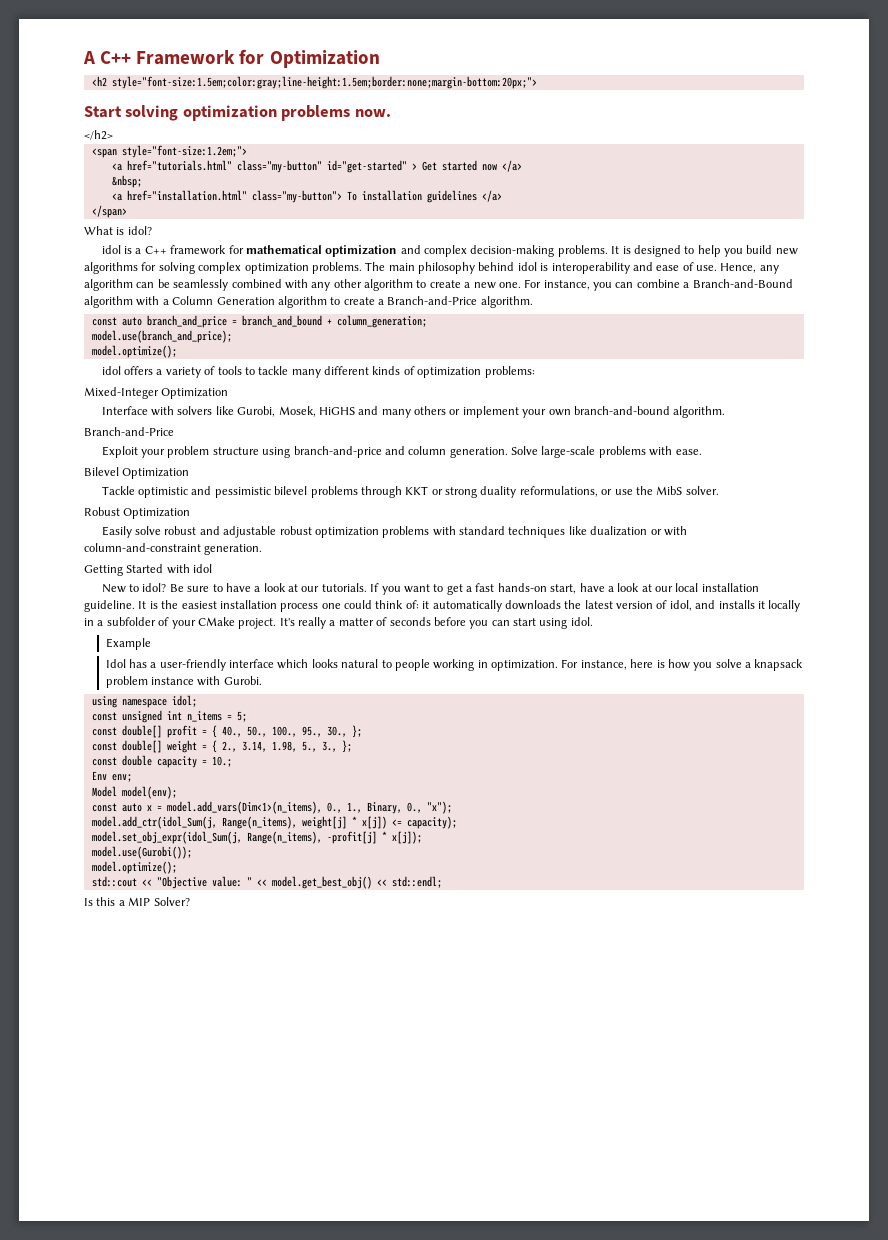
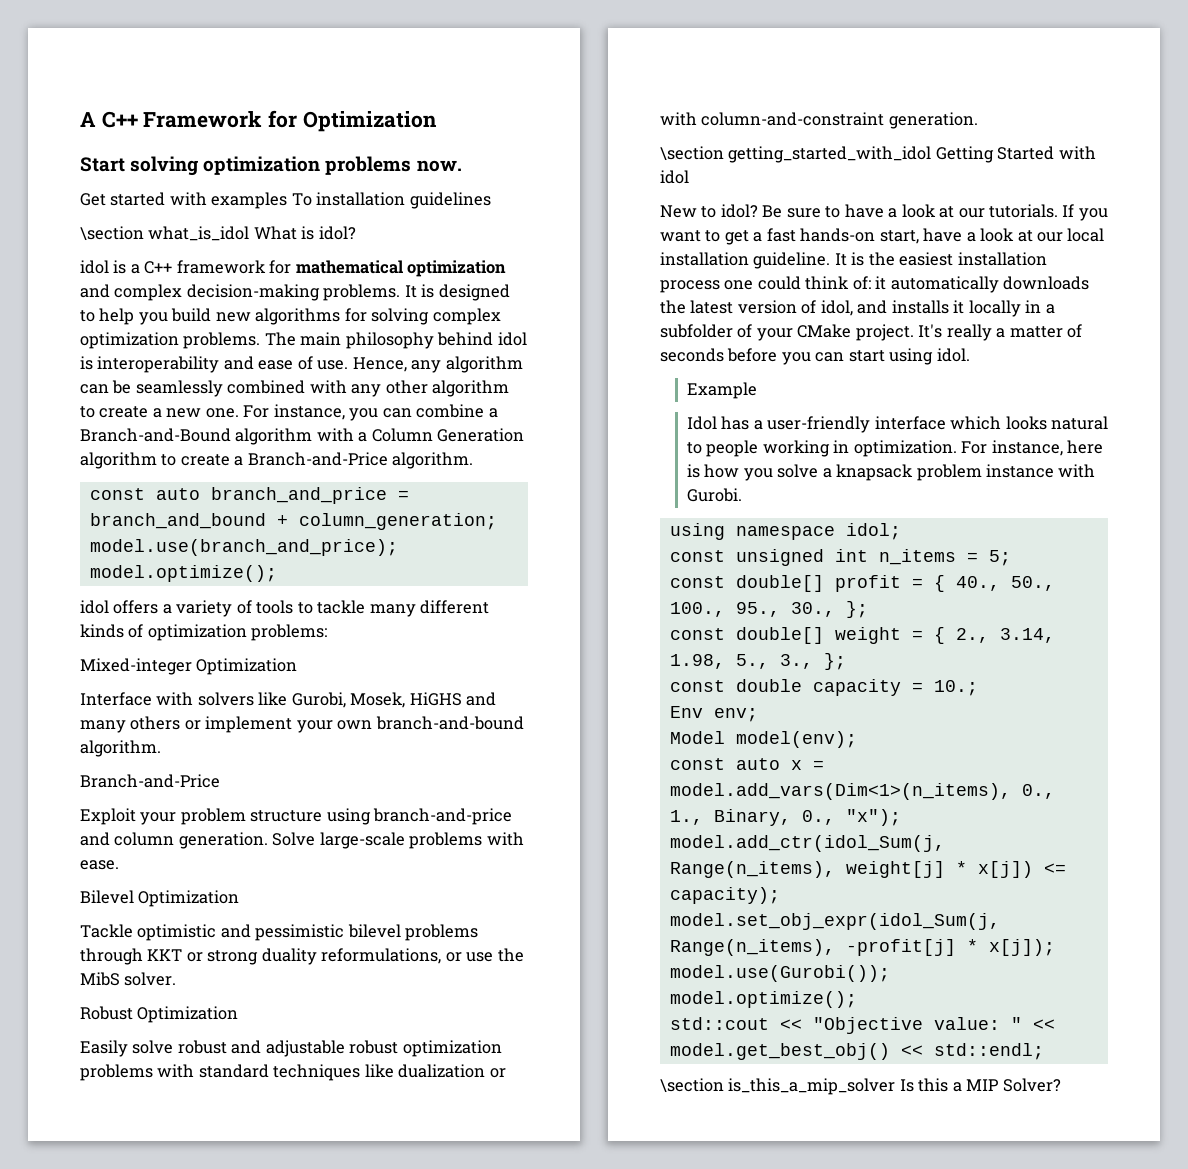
- <h2 style="font-size:1.5em;color:gray;line-height:1.5em;border:none;margin-bottom:20px;">
- </h2>
- <span style="font-size:1.2em;">
- <a href="tutorials.html" class="my-button" id="get-started" > Get started now </a>
- &nbsp;
- <a href="installation.html" class="my-button"> To installation guidelines </a>
- </span>
- What is idol?
+ Get started with examples To installation guidelines
+ \section what_is_idol What is idol?
- Mixed-Integer Optimization
+ Mixed-integer Optimization
- Getting Started with idol
+ \section getting_started_with_idol Getting Started with idol
- Is this a MIP Solver?
+ \section is_this_a_mip_solver Is this a MIP Solver?

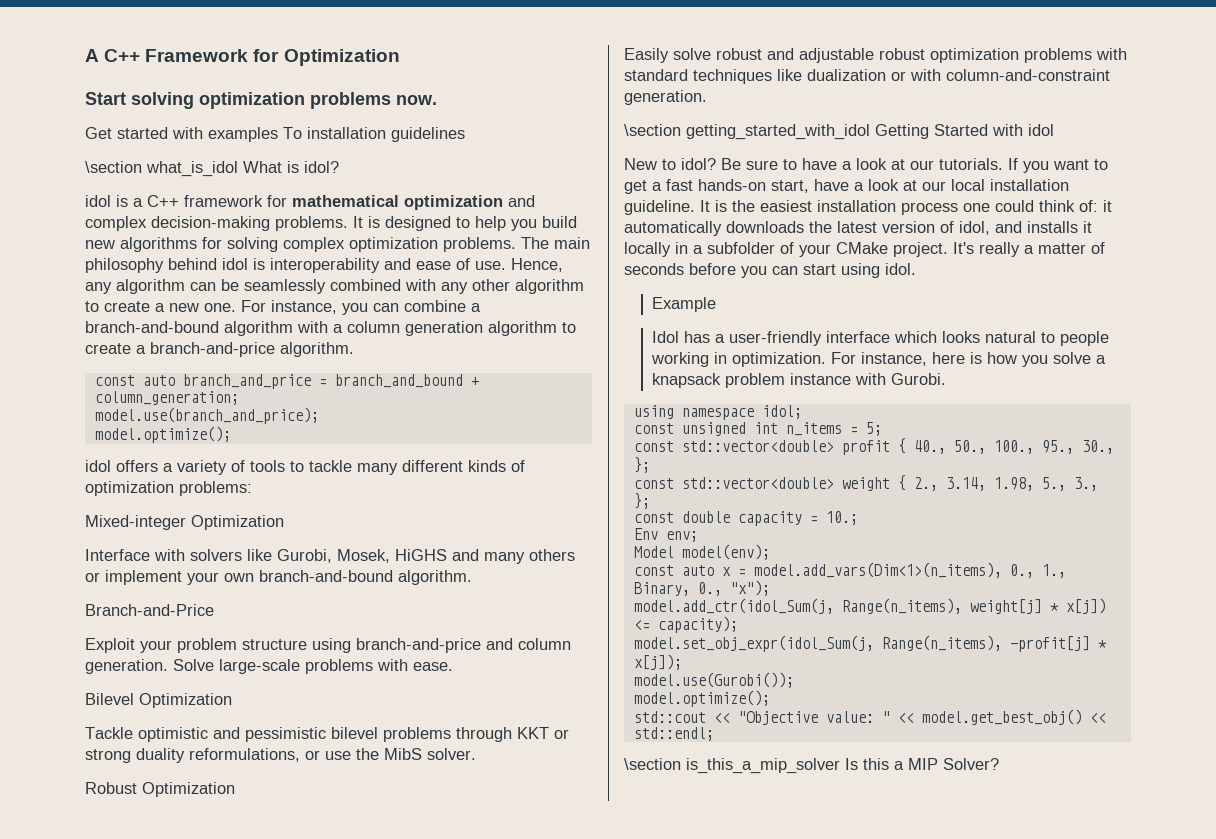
- For instance, you can combine a Branch-and-Bound algorithm with a Column Generation algorithm to create a Branch-and-Price algorithm.
+ For instance, you can combine a branch-and-bound algorithm with a column generation algorithm to create a branch-and-price algorithm.
- const double[] profit = { 40., 50., 100., 95., 30., };
+ const std::vector<double> profit { 40., 50., 100., 95., 30., };
- const double[] weight = { 2., 3.14, 1.98, 5., 3., };
+ const std::vector<double> weight { 2., 3.14, 1.98, 5., 3., };

